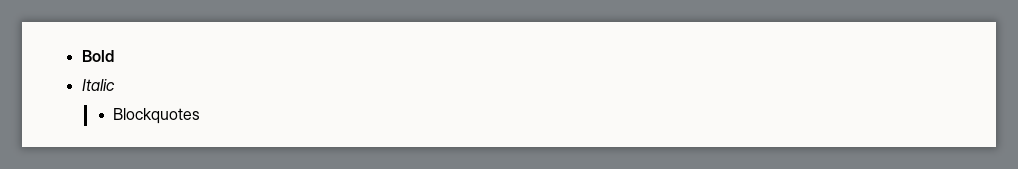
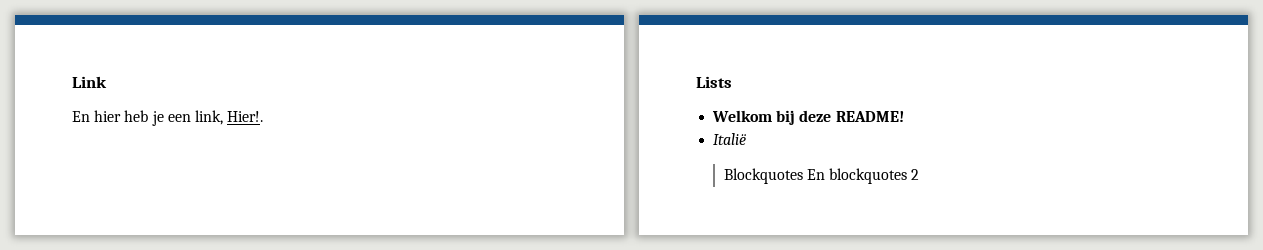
- Bold
- Italic
- Blockquotes
+ Link
+ En hier heb je een link, Hier!.
+ Lists
+ Welkom bij deze README!
+ Italië
+ Blockquotes En blockquotes 2

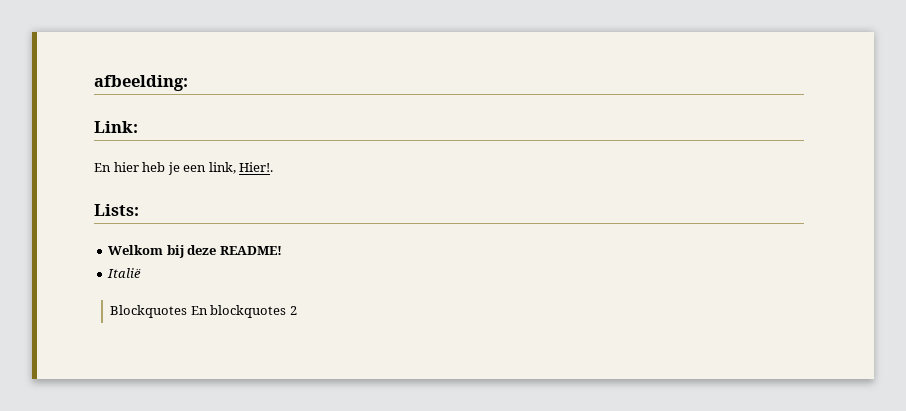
- Link
+ afbeelding:
+ Link:
- Lists
+ Lists:

